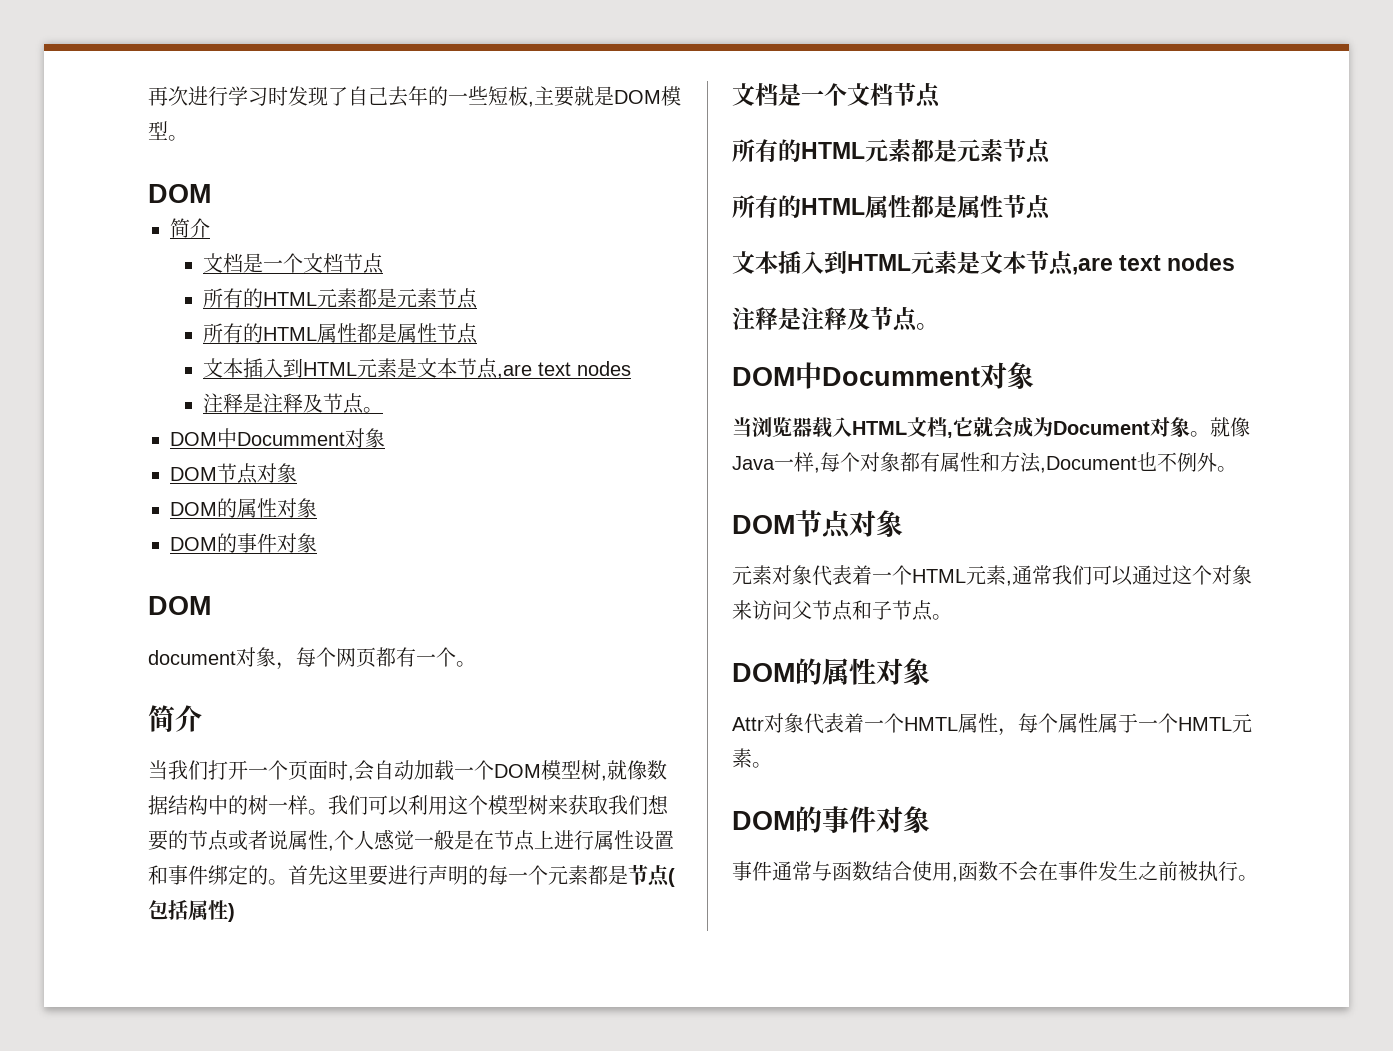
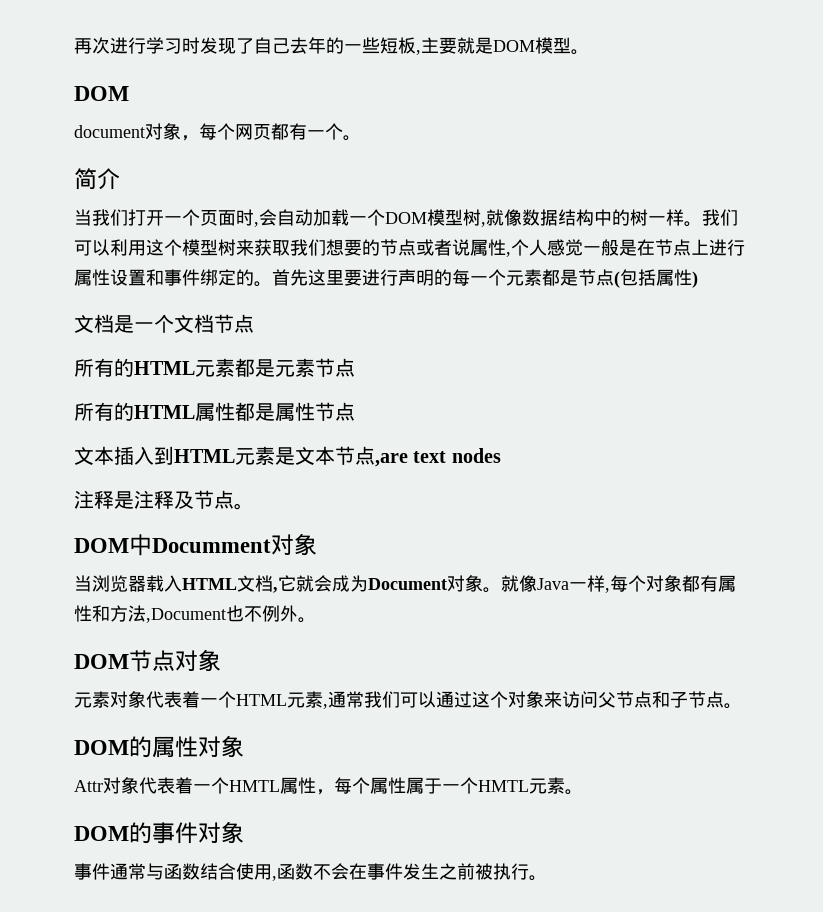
  再次进行学习时发现了自己去年的一些短板,主要就是DOM模型。
- DOM
- 简介
- 文档是一个文档节点
- 所有的HTML元素都是元素节点
- 所有的HTML属性都是属性节点
- 文本插入到HTML元素是文本节点,are text nodes
- 注释是注释及节点。
- DOM中Documment对象
- DOM节点对象
- DOM的属性对象
- DOM的事件对象

